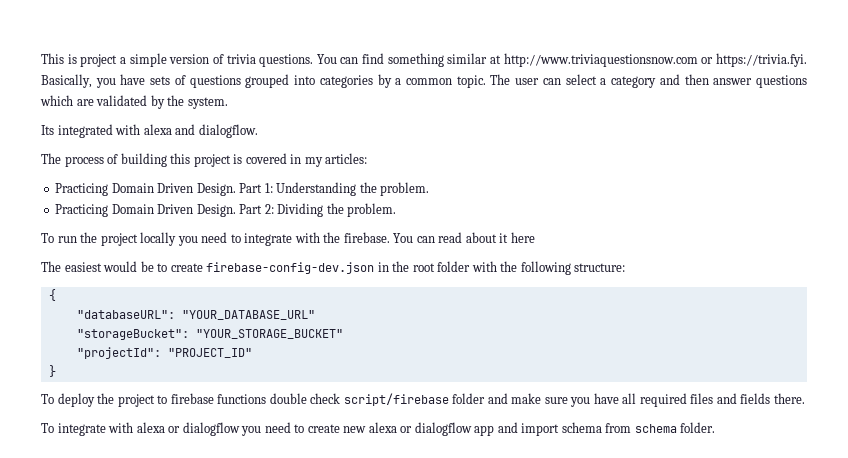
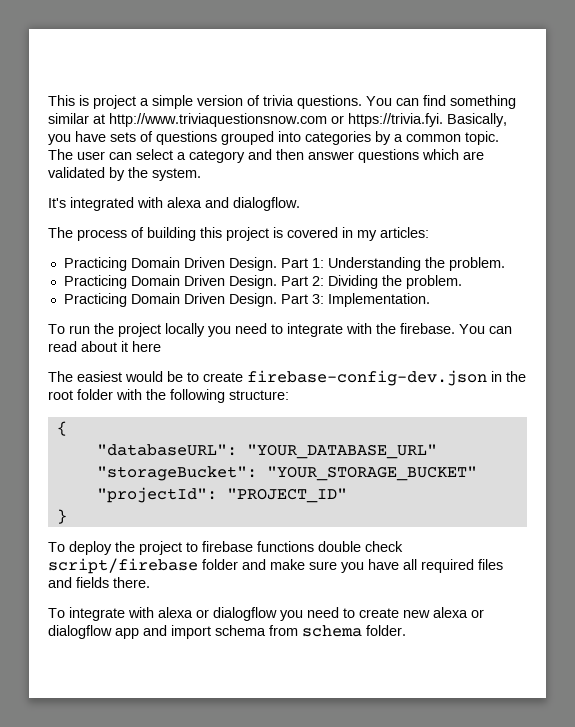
- Its integrated with alexa and dialogflow.
+ It's integrated with alexa and dialogflow.
+ Practicing Domain Driven Design. Part 3: Implementation.

